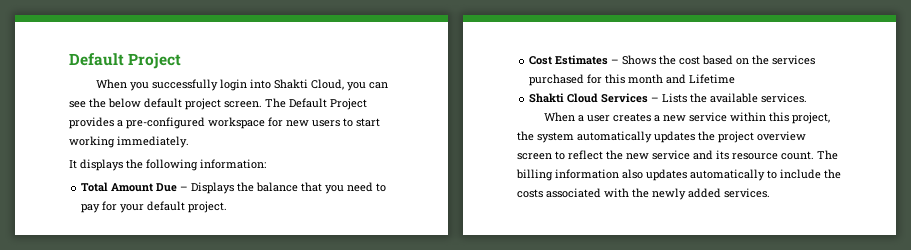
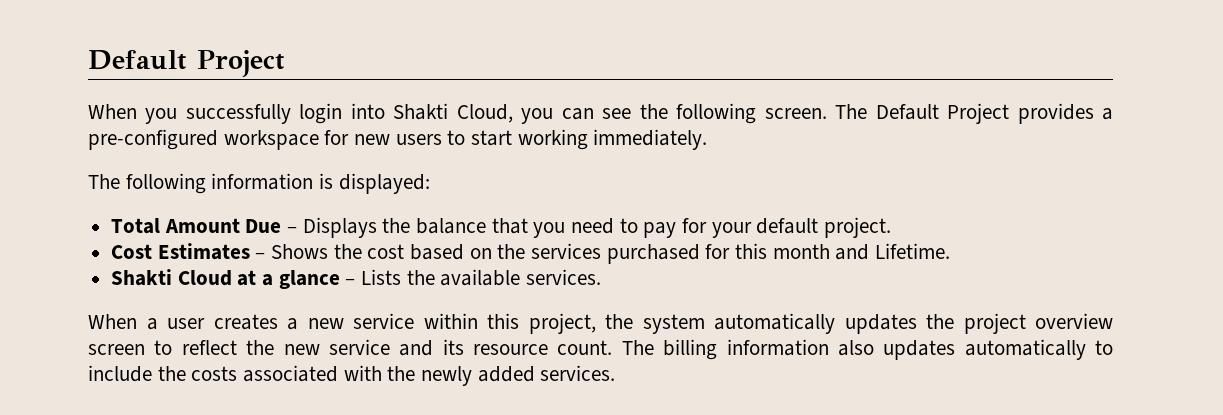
- When you successfully login into Shakti Cloud, you can see the below default project screen.
+ When you successfully login into Shakti Cloud, you can see the following screen.
- It displays the following information:
+ The following information is displayed:
- Cost Estimates – Shows the cost based on the services purchased for this month and Lifetime
+ Cost Estimates – Shows the cost based on the services purchased for this month and Lifetime.
- Shakti Cloud Services – Lists the available services.
+ Shakti Cloud at a glance – Lists the available services.

